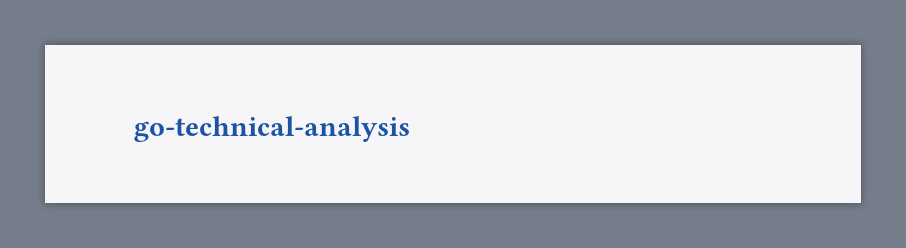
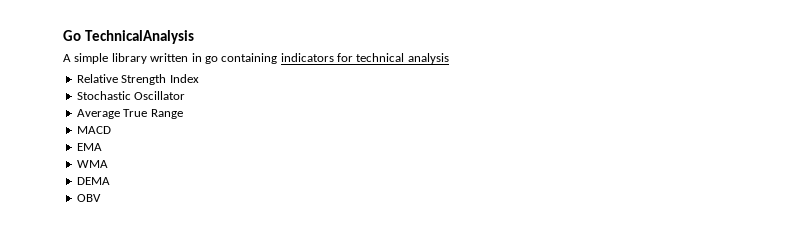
- go-technical-analysis
+ Go TechnicalAnalysis
+ A simple library written in go containing indicators for technical analysis
+ Relative Strength Index
+ Stochastic Oscillator
+ Average True Range
+ MACD
+ EMA
+ WMA
+ DEMA
+ OBV

